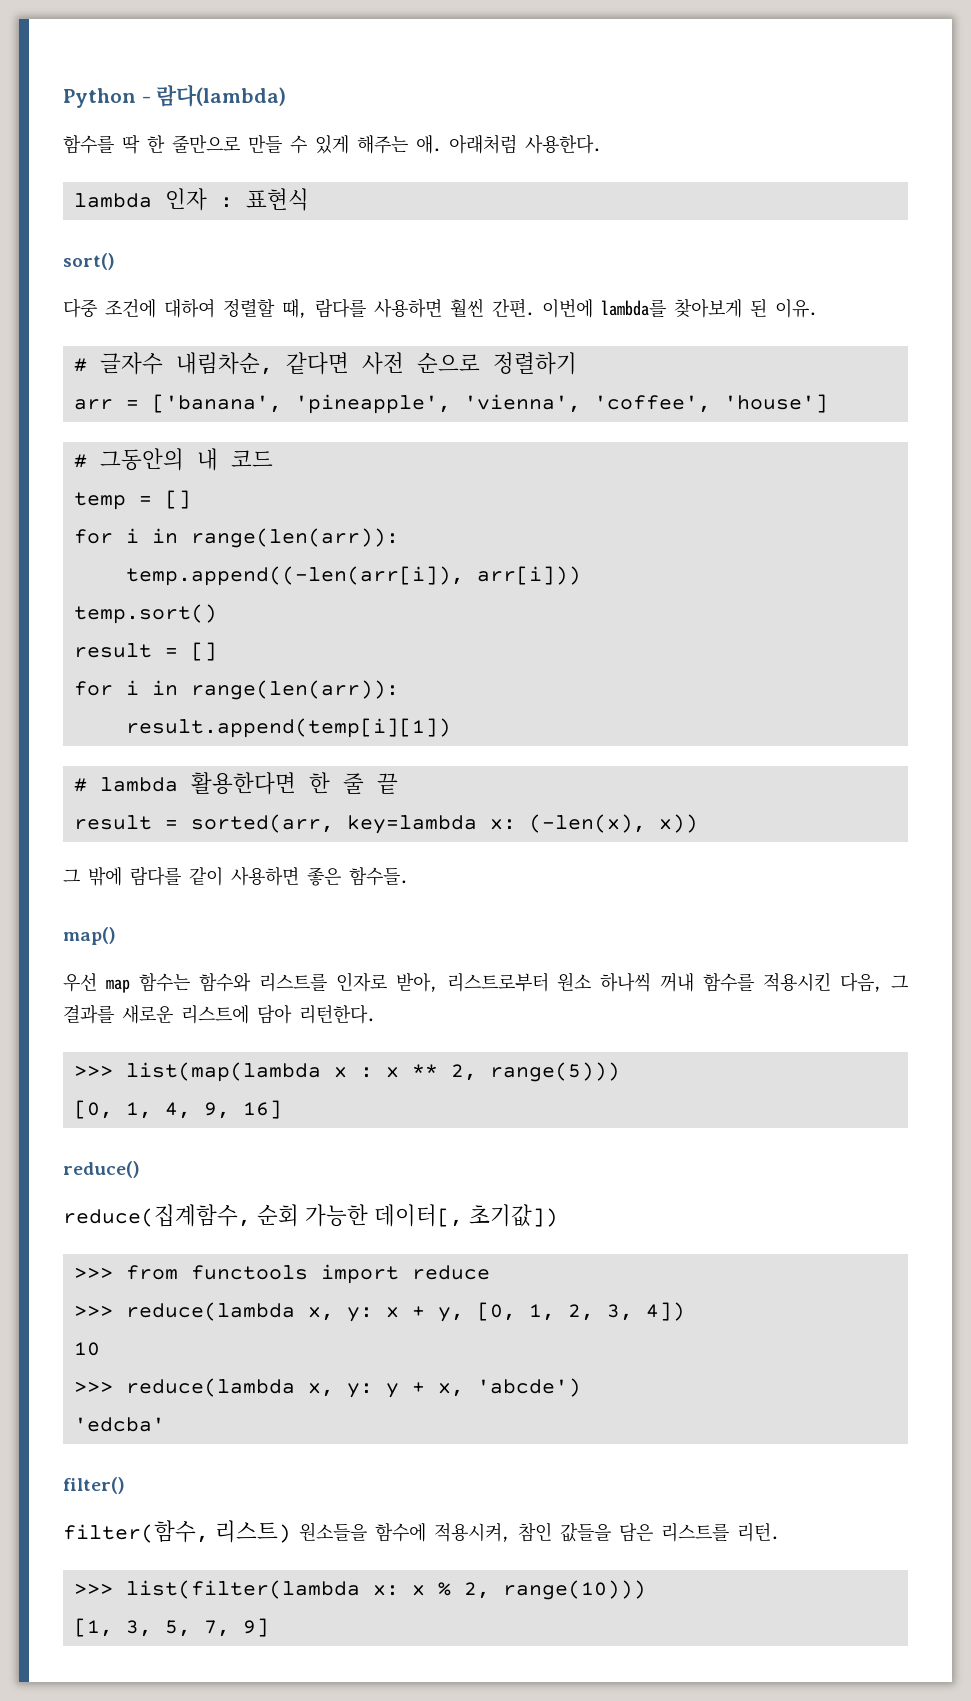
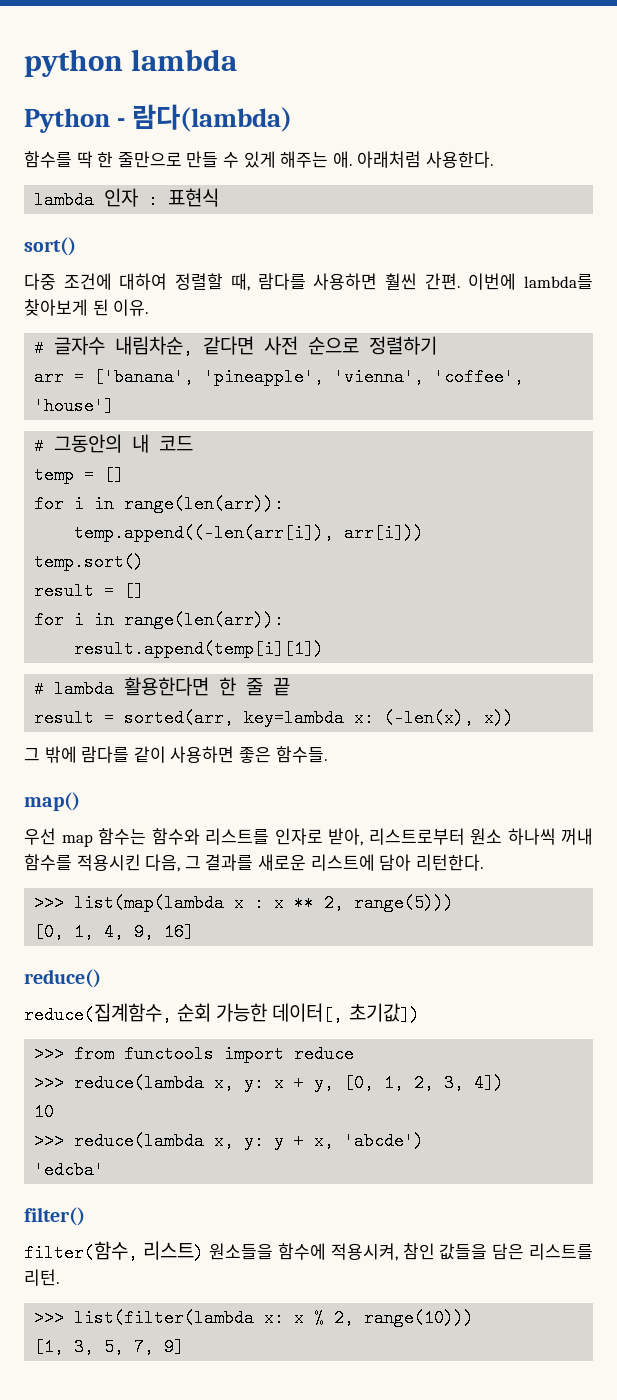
+ python lambda

